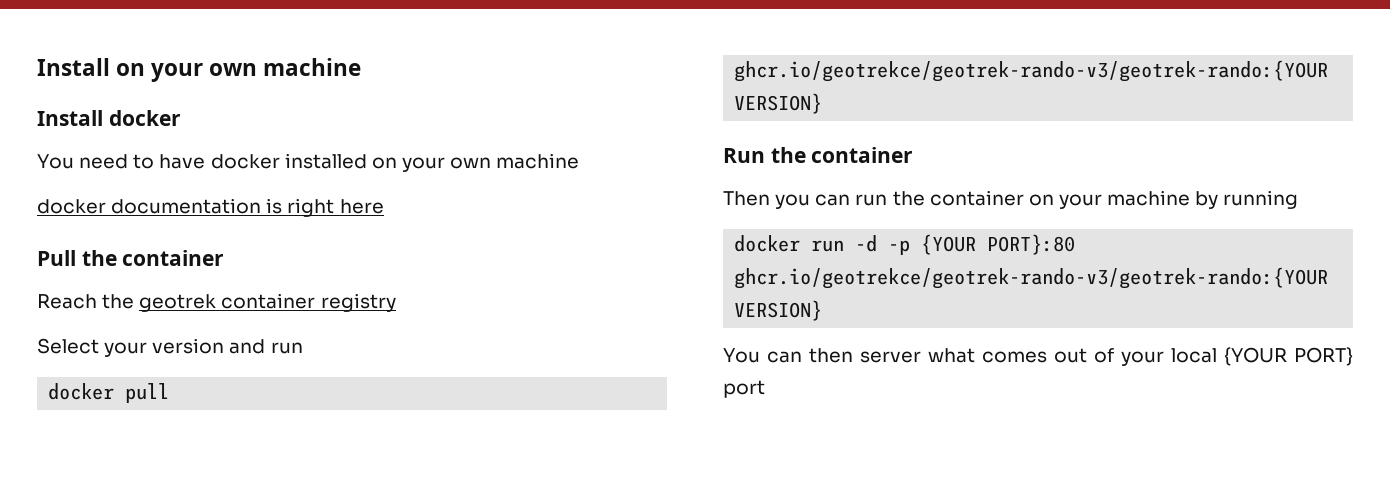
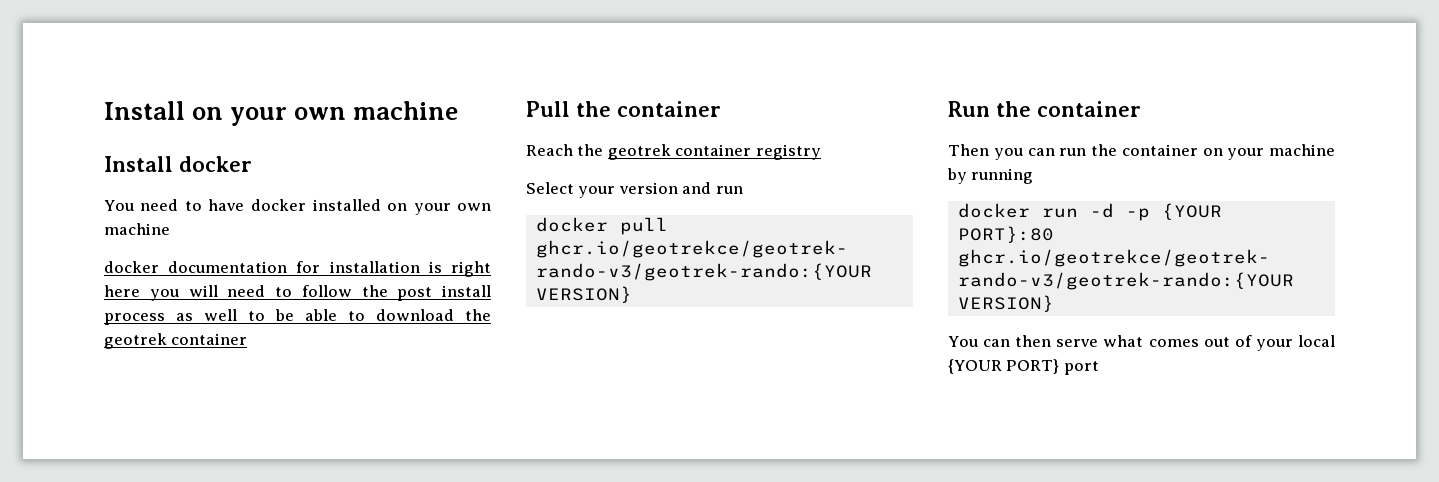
- docker documentation is right here
+ docker documentation for installation is right here you will need to follow the post install process as well to be able to download the geotrek container
- You can then server what comes out of your local {YOUR PORT} port
+ You can then serve what comes out of your local {YOUR PORT} port

